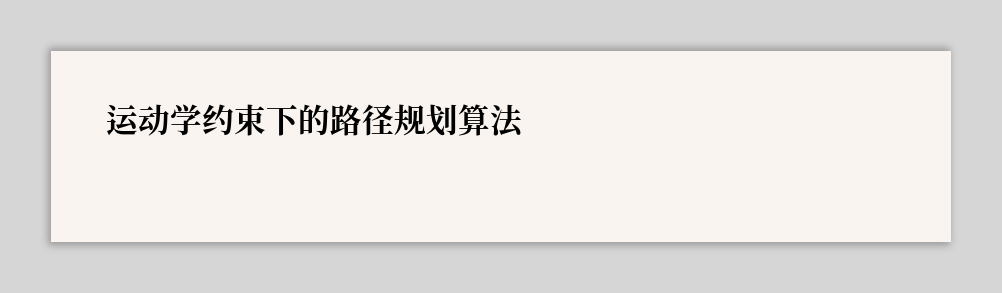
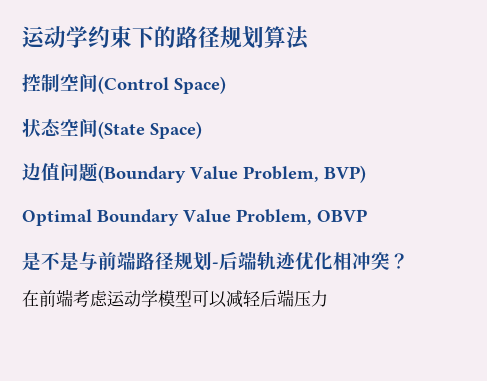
+ 控制空间(Control Space)
+ 状态空间(State Space)
+ 边值问题(Boundary Value Problem, BVP)
+ Optimal Boundary Value Problem, OBVP
+ 是不是与前端路径规划-后端轨迹优化相冲突？
+ 在前端考虑运动学模型可以减轻后端压力

